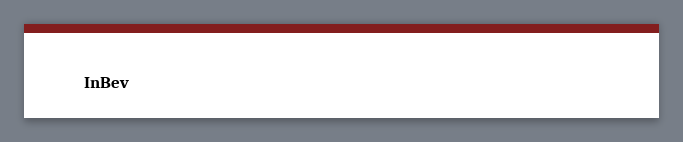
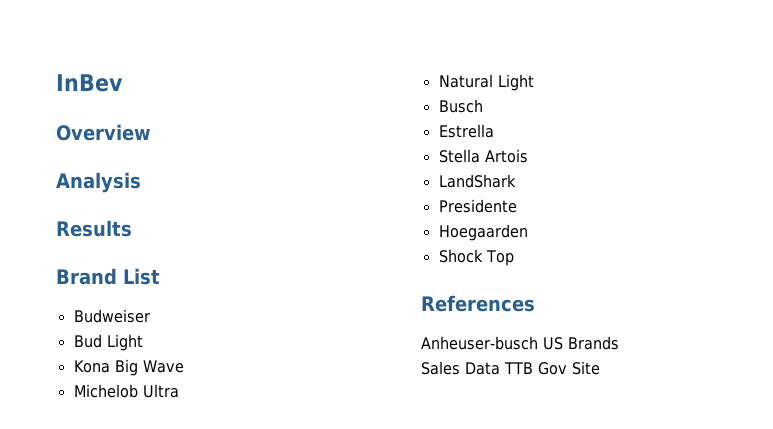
+ Overview
+ Analysis
+ Results
+ Brand List
+ Budweiser
+ Bud Light
+ Kona Big Wave
+ Michelob Ultra
+ Natural Light
+ Busch
+ Estrella
+ Stella Artois
+ LandShark
+ Presidente
+ Hoegaarden
+ Shock Top
+ References
+ Anheuser-busch US Brands
+ Sales Data TTB Gov Site

